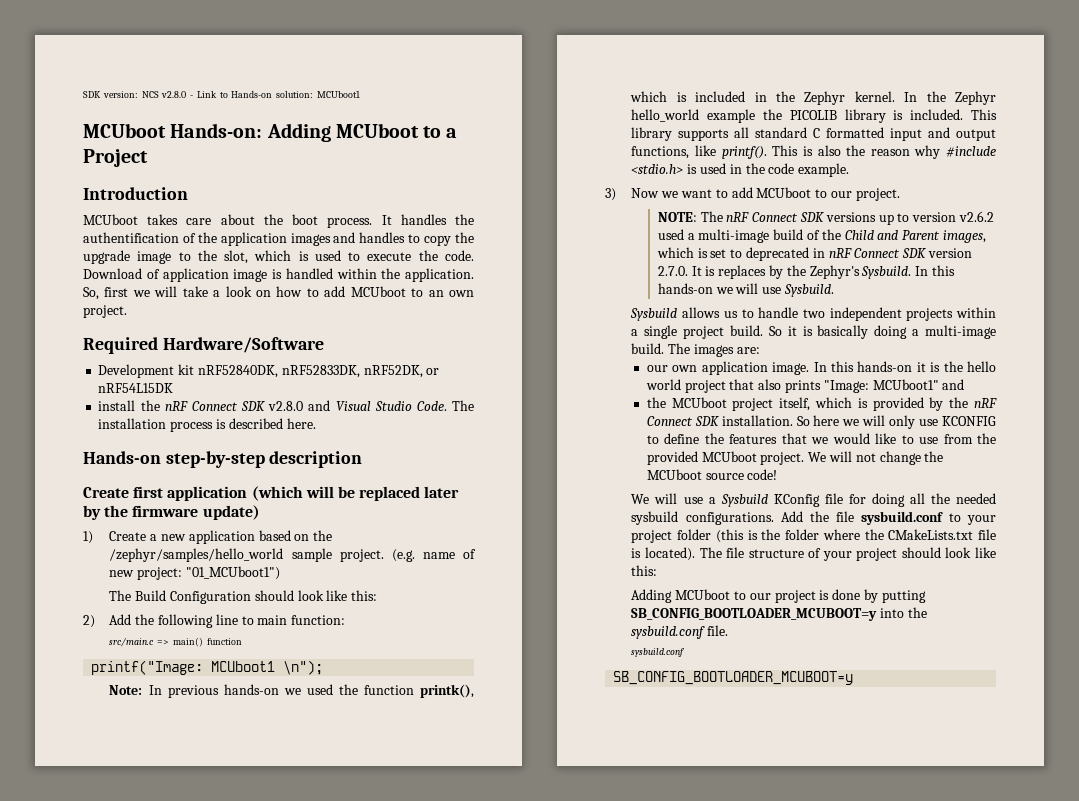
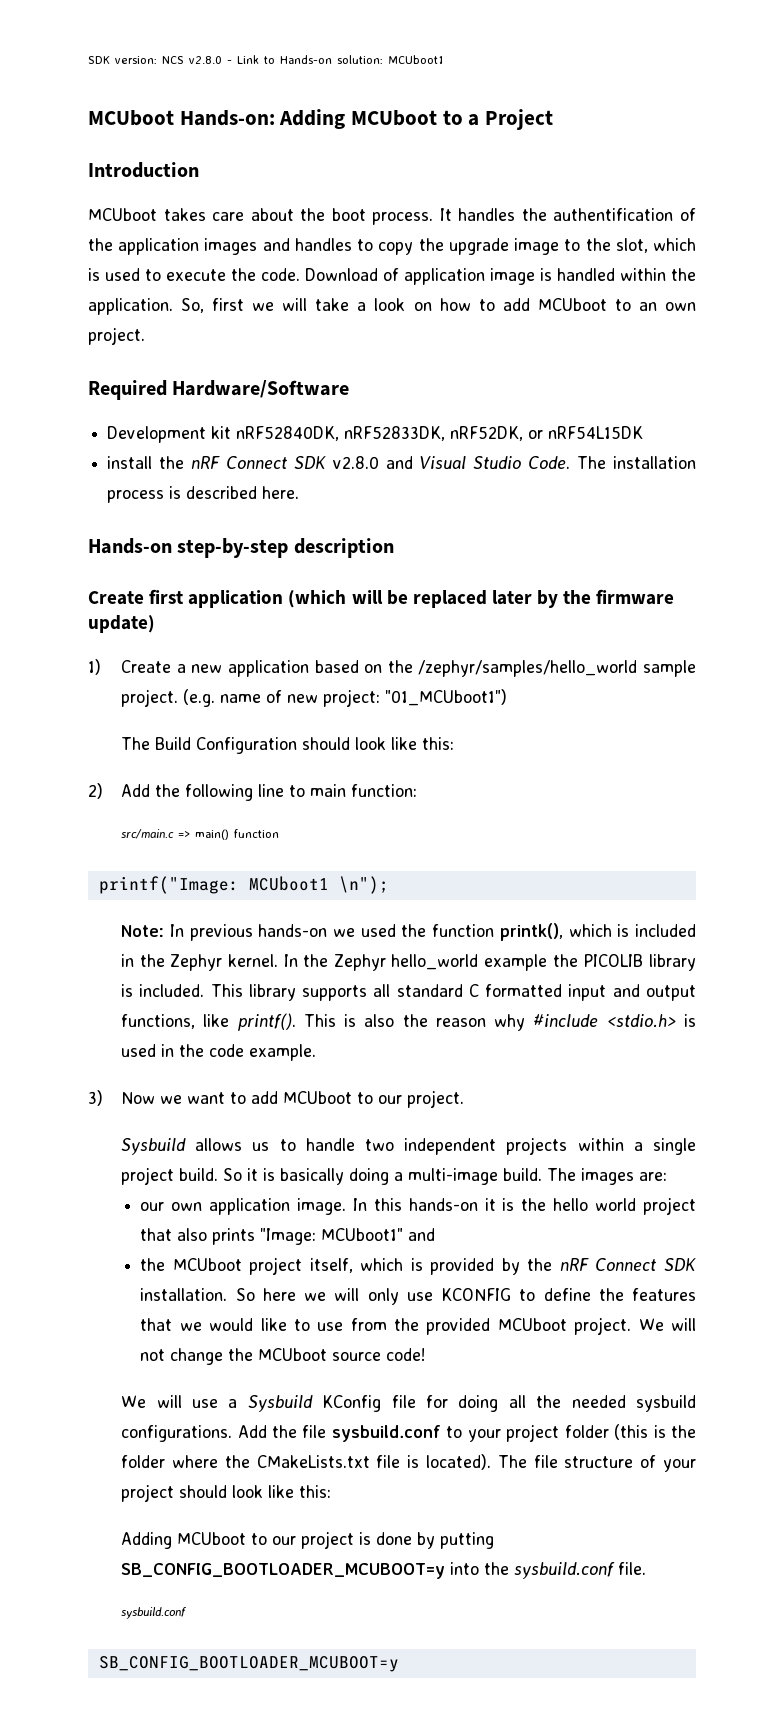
- NOTE: The nRF Connect SDK versions up to version v2.6.2 used a multi-image build of the Child and Parent images, which is set to deprecated in nRF Connect SDK version 2.7.0. It is replaces by the Zephyr's Sysbuild. In this hands-on we will use Sysbuild.

